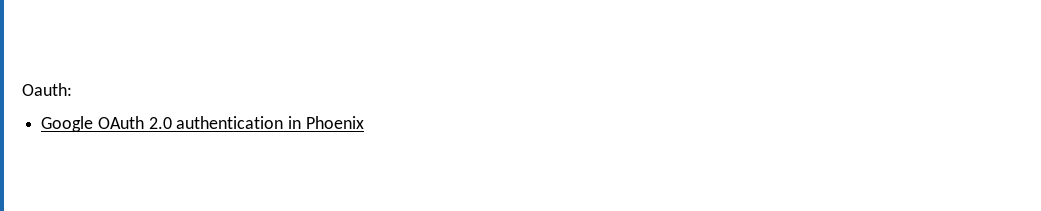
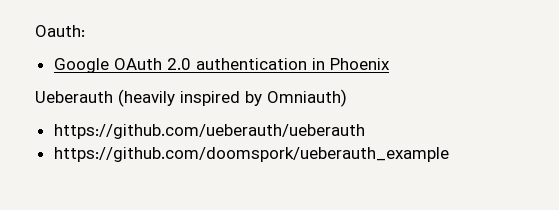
+ Ueberauth (heavily inspired by Omniauth)
+ https://github.com/ueberauth/ueberauth
+ https://github.com/doomspork/ueberauth_example

